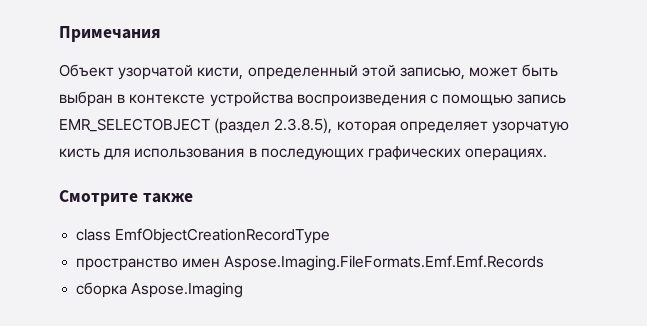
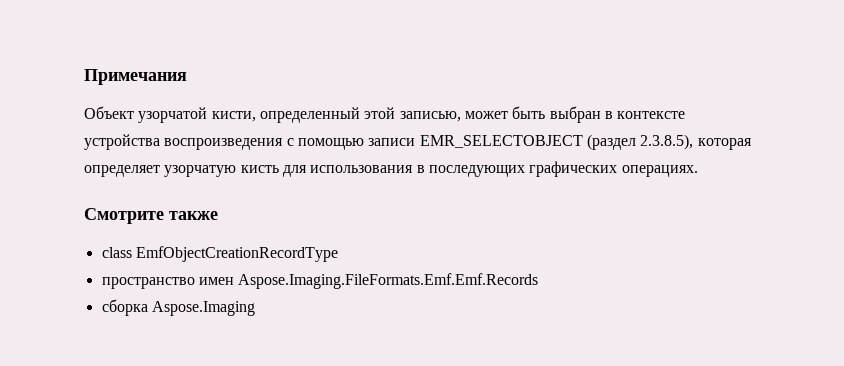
- Объект узорчатой кисти, определенный этой записью, может быть выбран в контексте устройства воспроизведения с помощью запись EMR_SELECTOBJECT (раздел 2.3.8.5), которая определяет узорчатую кисть для использования в последующих графических операциях.
+ Объект узорчатой кисти, определенный этой записью, может быть выбран в контексте устройства воспроизведения с помощью записи EMR_SELECTOBJECT (раздел 2.3.8.5), которая определяет узорчатую кисть для использования в последующих графических операциях.

